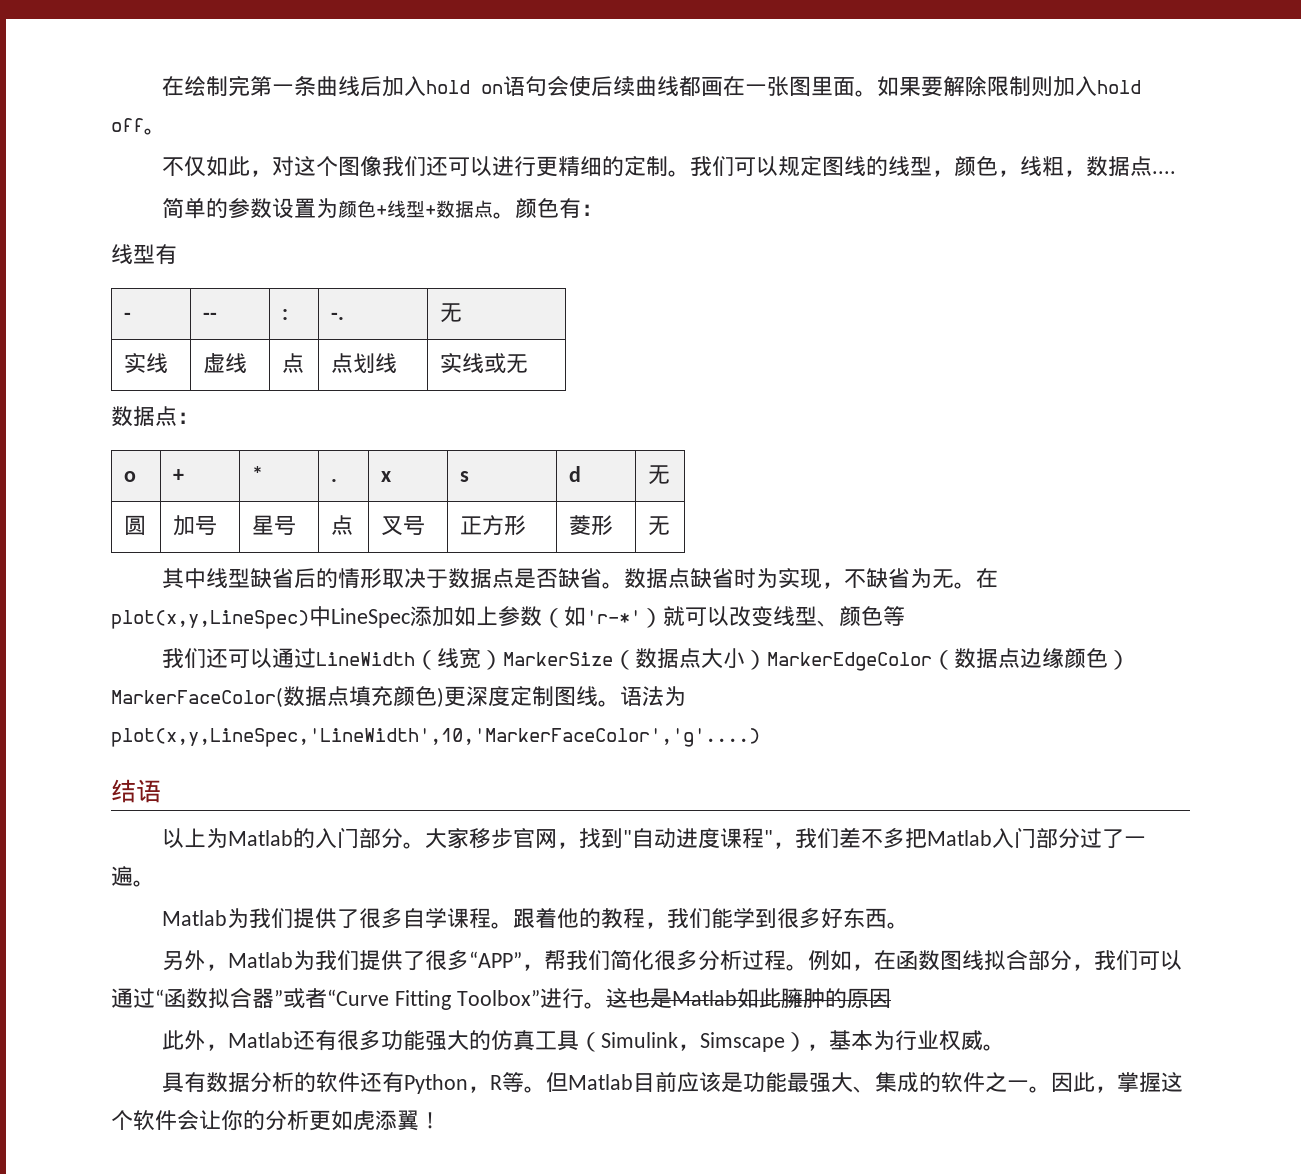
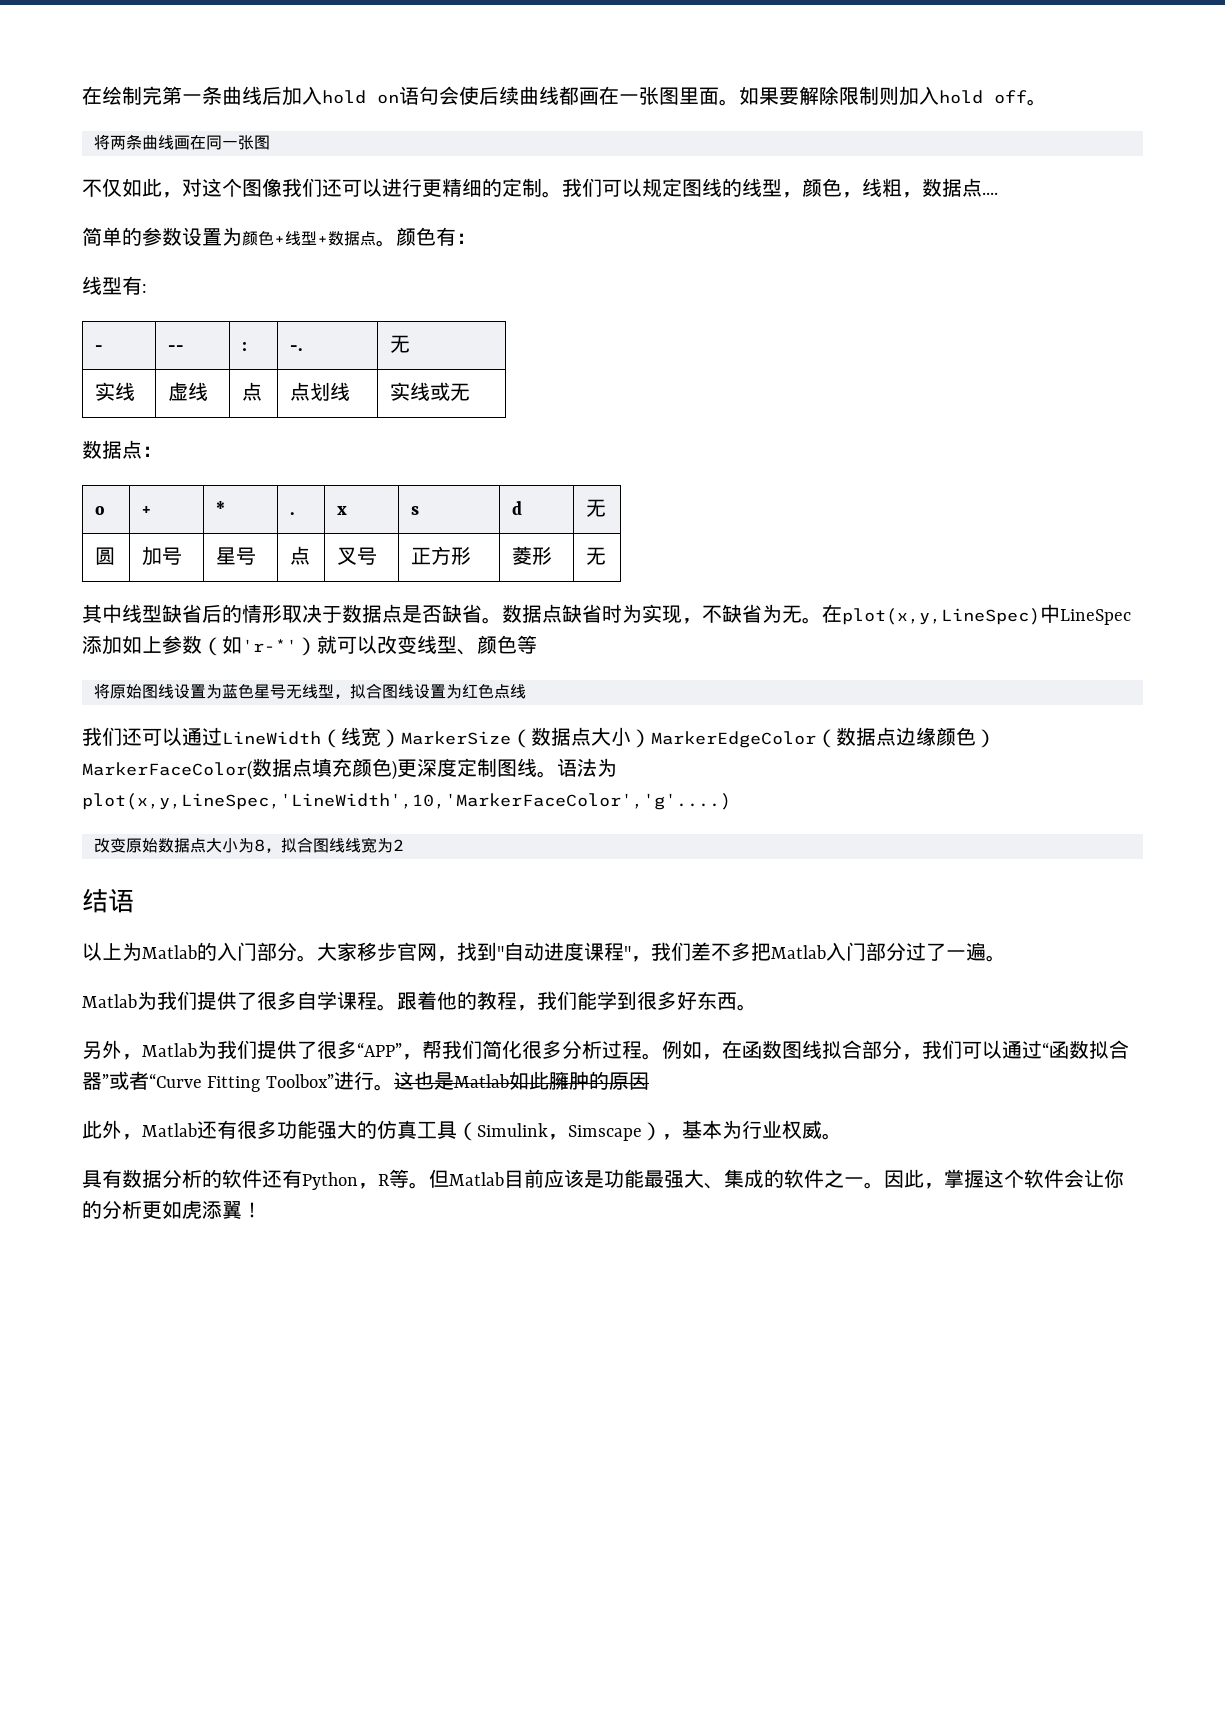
+ 将两条曲线画在同一张图
- 线型有
+ 线型有:
+ 将原始图线设置为蓝色星号无线型，拟合图线设置为红色点线
+ 改变原始数据点大小为8，拟合图线线宽为2

